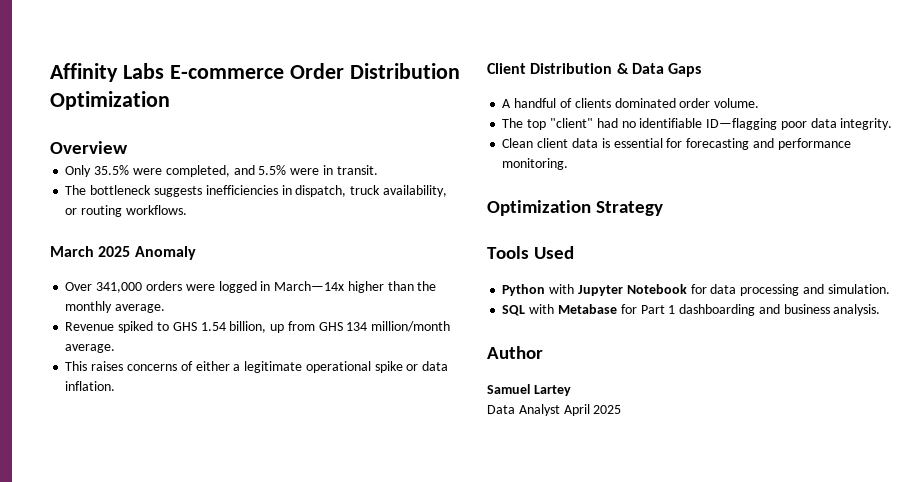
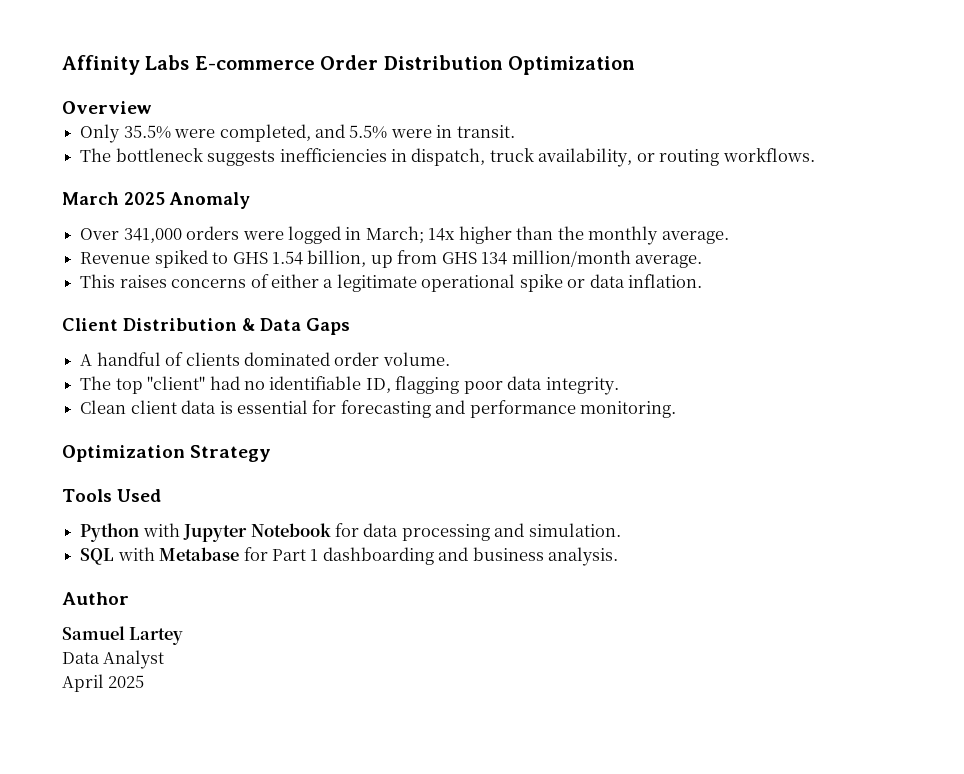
- Over 341,000 orders were logged in March—14x higher than the monthly average.
+ Over 341,000 orders were logged in March; 14x higher than the monthly average.
- The top "client" had no identifiable ID—flagging poor data integrity.
+ The top "client" had no identifiable ID, flagging poor data integrity.
- Data Analyst April 2025
+ Data Analyst
+ April 2025

